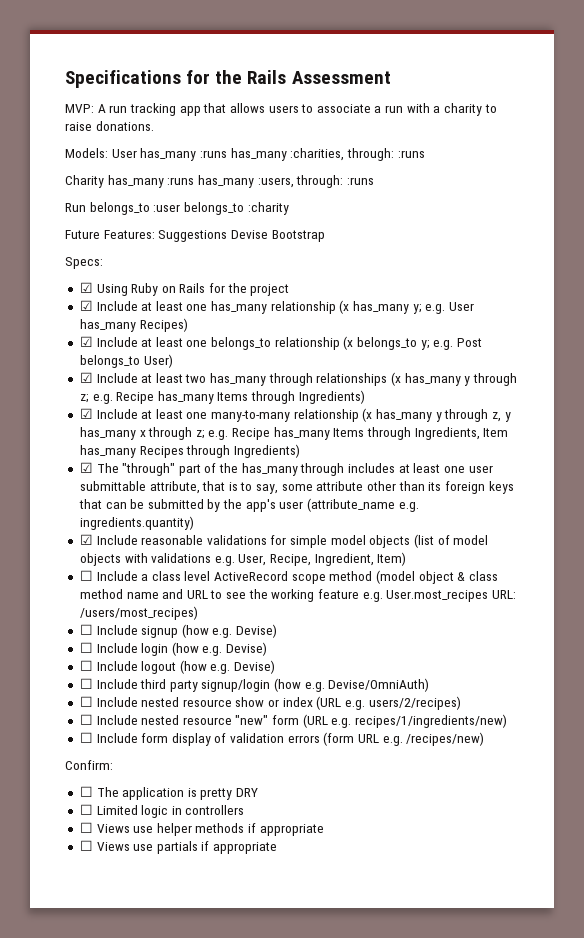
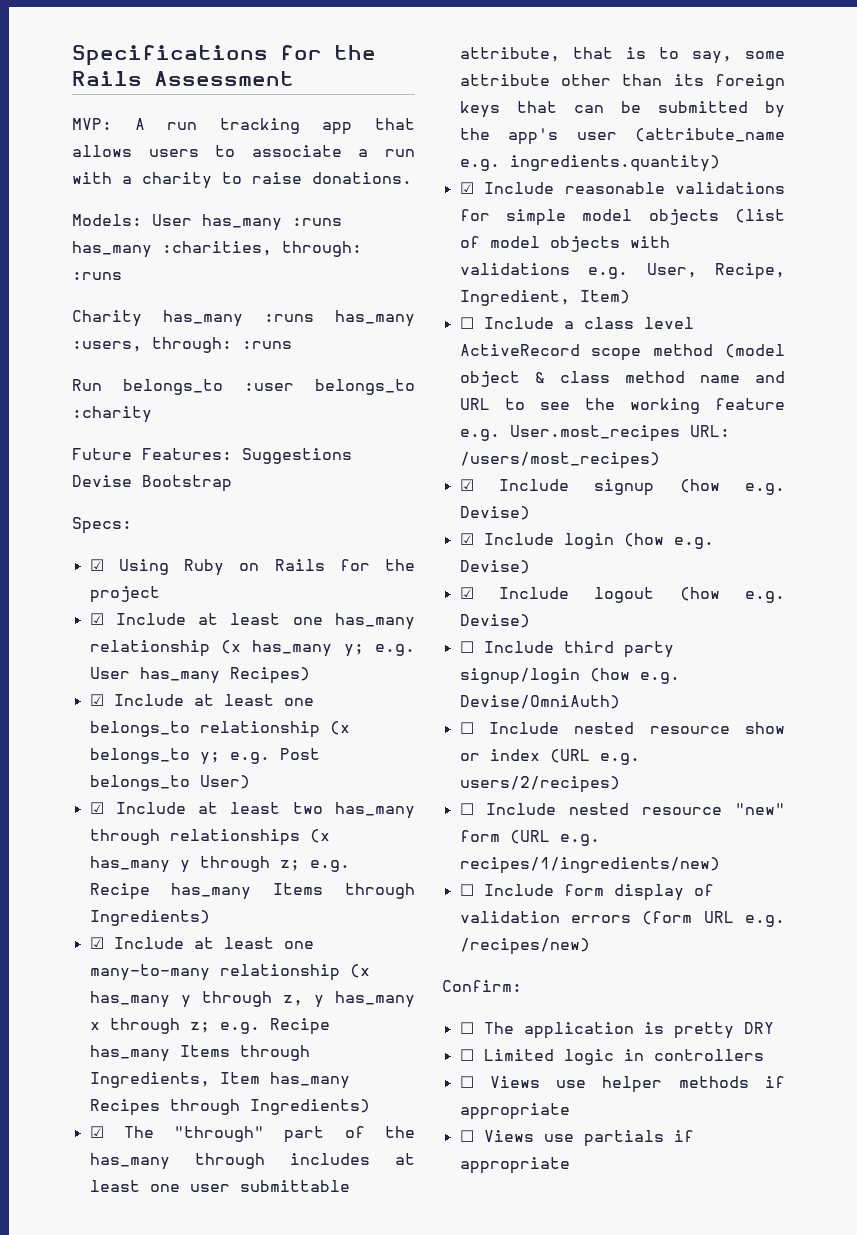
- ☐ Include signup (how e.g. Devise)
+ ☑ Include signup (how e.g. Devise)
- ☐ Include login (how e.g. Devise)
+ ☑ Include login (how e.g. Devise)
- ☐ Include logout (how e.g. Devise)
+ ☑ Include logout (how e.g. Devise)

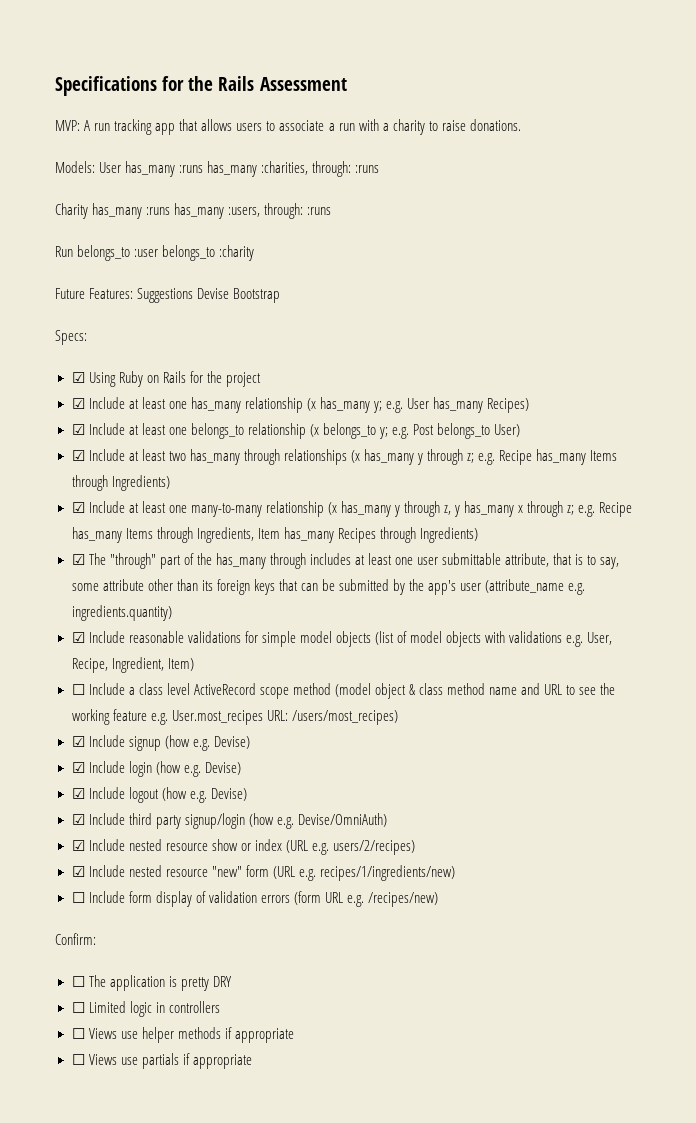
- ☐ Include third party signup/login (how e.g. Devise/OmniAuth)
+ ☑ Include third party signup/login (how e.g. Devise/OmniAuth)
- ☐ Include nested resource show or index (URL e.g. users/2/recipes)
+ ☑ Include nested resource show or index (URL e.g. users/2/recipes)
- ☐ Include nested resource "new" form (URL e.g. recipes/1/ingredients/new)
+ ☑ Include nested resource "new" form (URL e.g. recipes/1/ingredients/new)

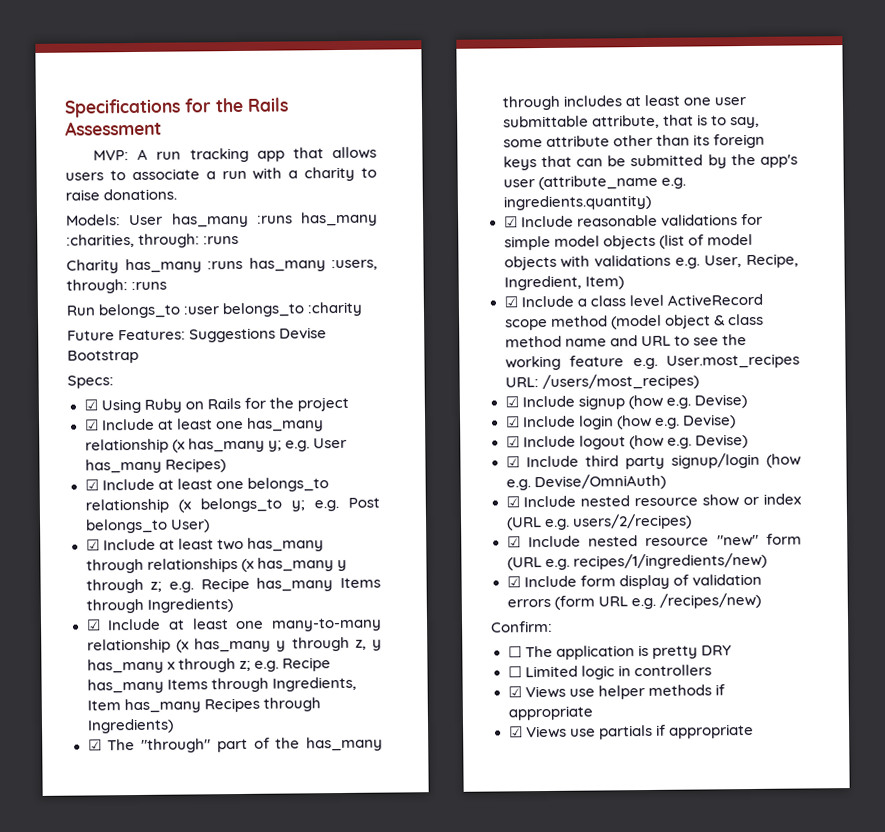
- ☐ Include a class level ActiveRecord scope method (model object & class method name and URL to see the working feature e.g. User.most_recipes URL: /users/most_recipes)
+ ☑ Include a class level ActiveRecord scope method (model object & class method name and URL to see the working feature e.g. User.most_recipes URL: /users/most_recipes)
- ☐ Include form display of validation errors (form URL e.g. /recipes/new)
+ ☑ Include form display of validation errors (form URL e.g. /recipes/new)
- ☐ Views use helper methods if appropriate
+ ☑ Views use helper methods if appropriate
- ☐ Views use partials if appropriate
+ ☑ Views use partials if appropriate

